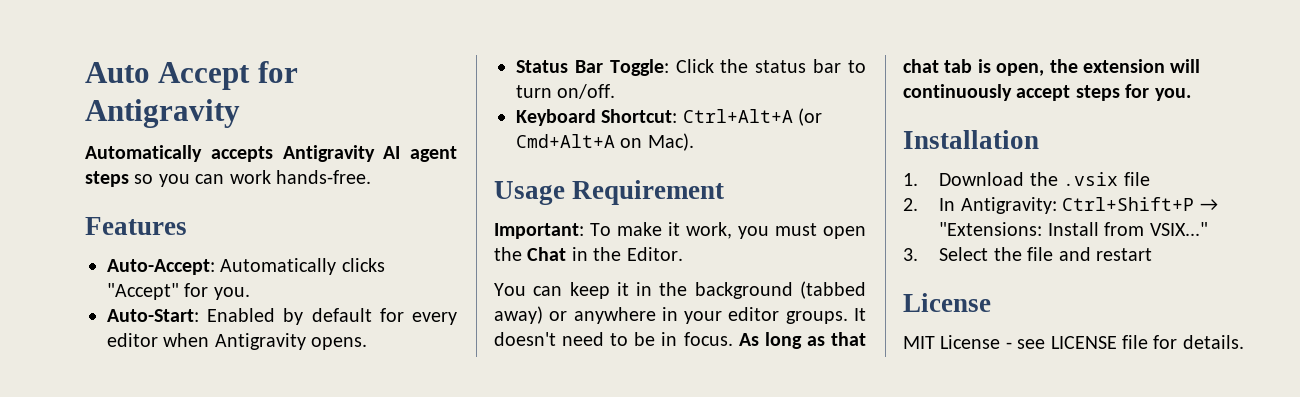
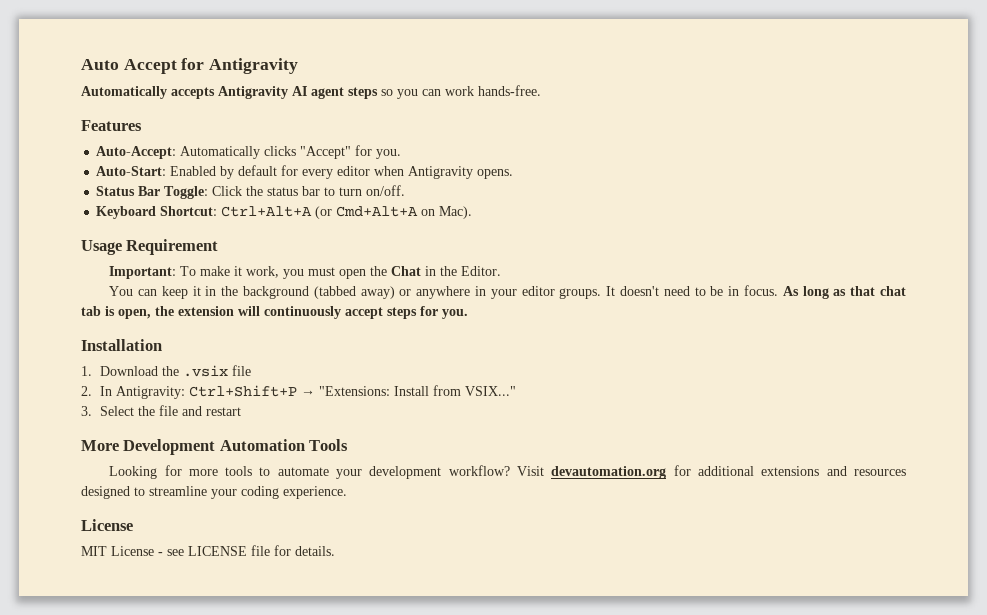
+ More Development Automation Tools
+ Looking for more tools to automate your development workflow? Visit devautomation.org for additional extensions and resources designed to streamline your coding experience.

